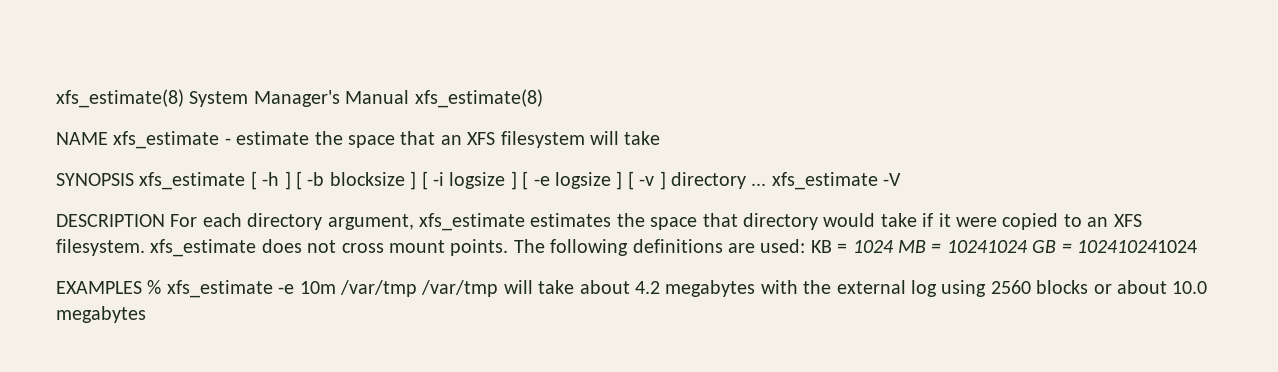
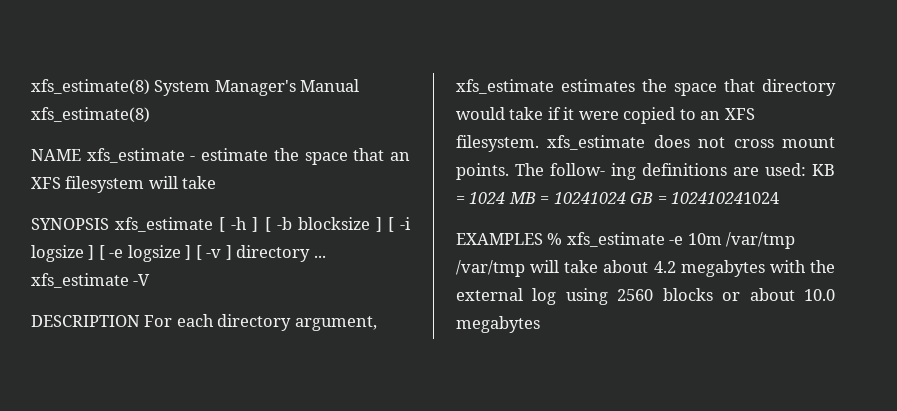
- The following definitions are used: KB = 1024 MB = 10241024 GB = 102410241024
+ The follow‐ ing definitions are used: KB = 1024 MB = 10241024 GB = 102410241024

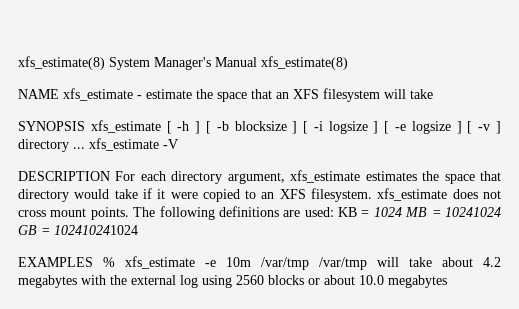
- The follow‐ ing definitions are used: KB = 1024 MB = 10241024 GB = 102410241024
+ The following definitions are used: KB = 1024 MB = 10241024 GB = 102410241024

